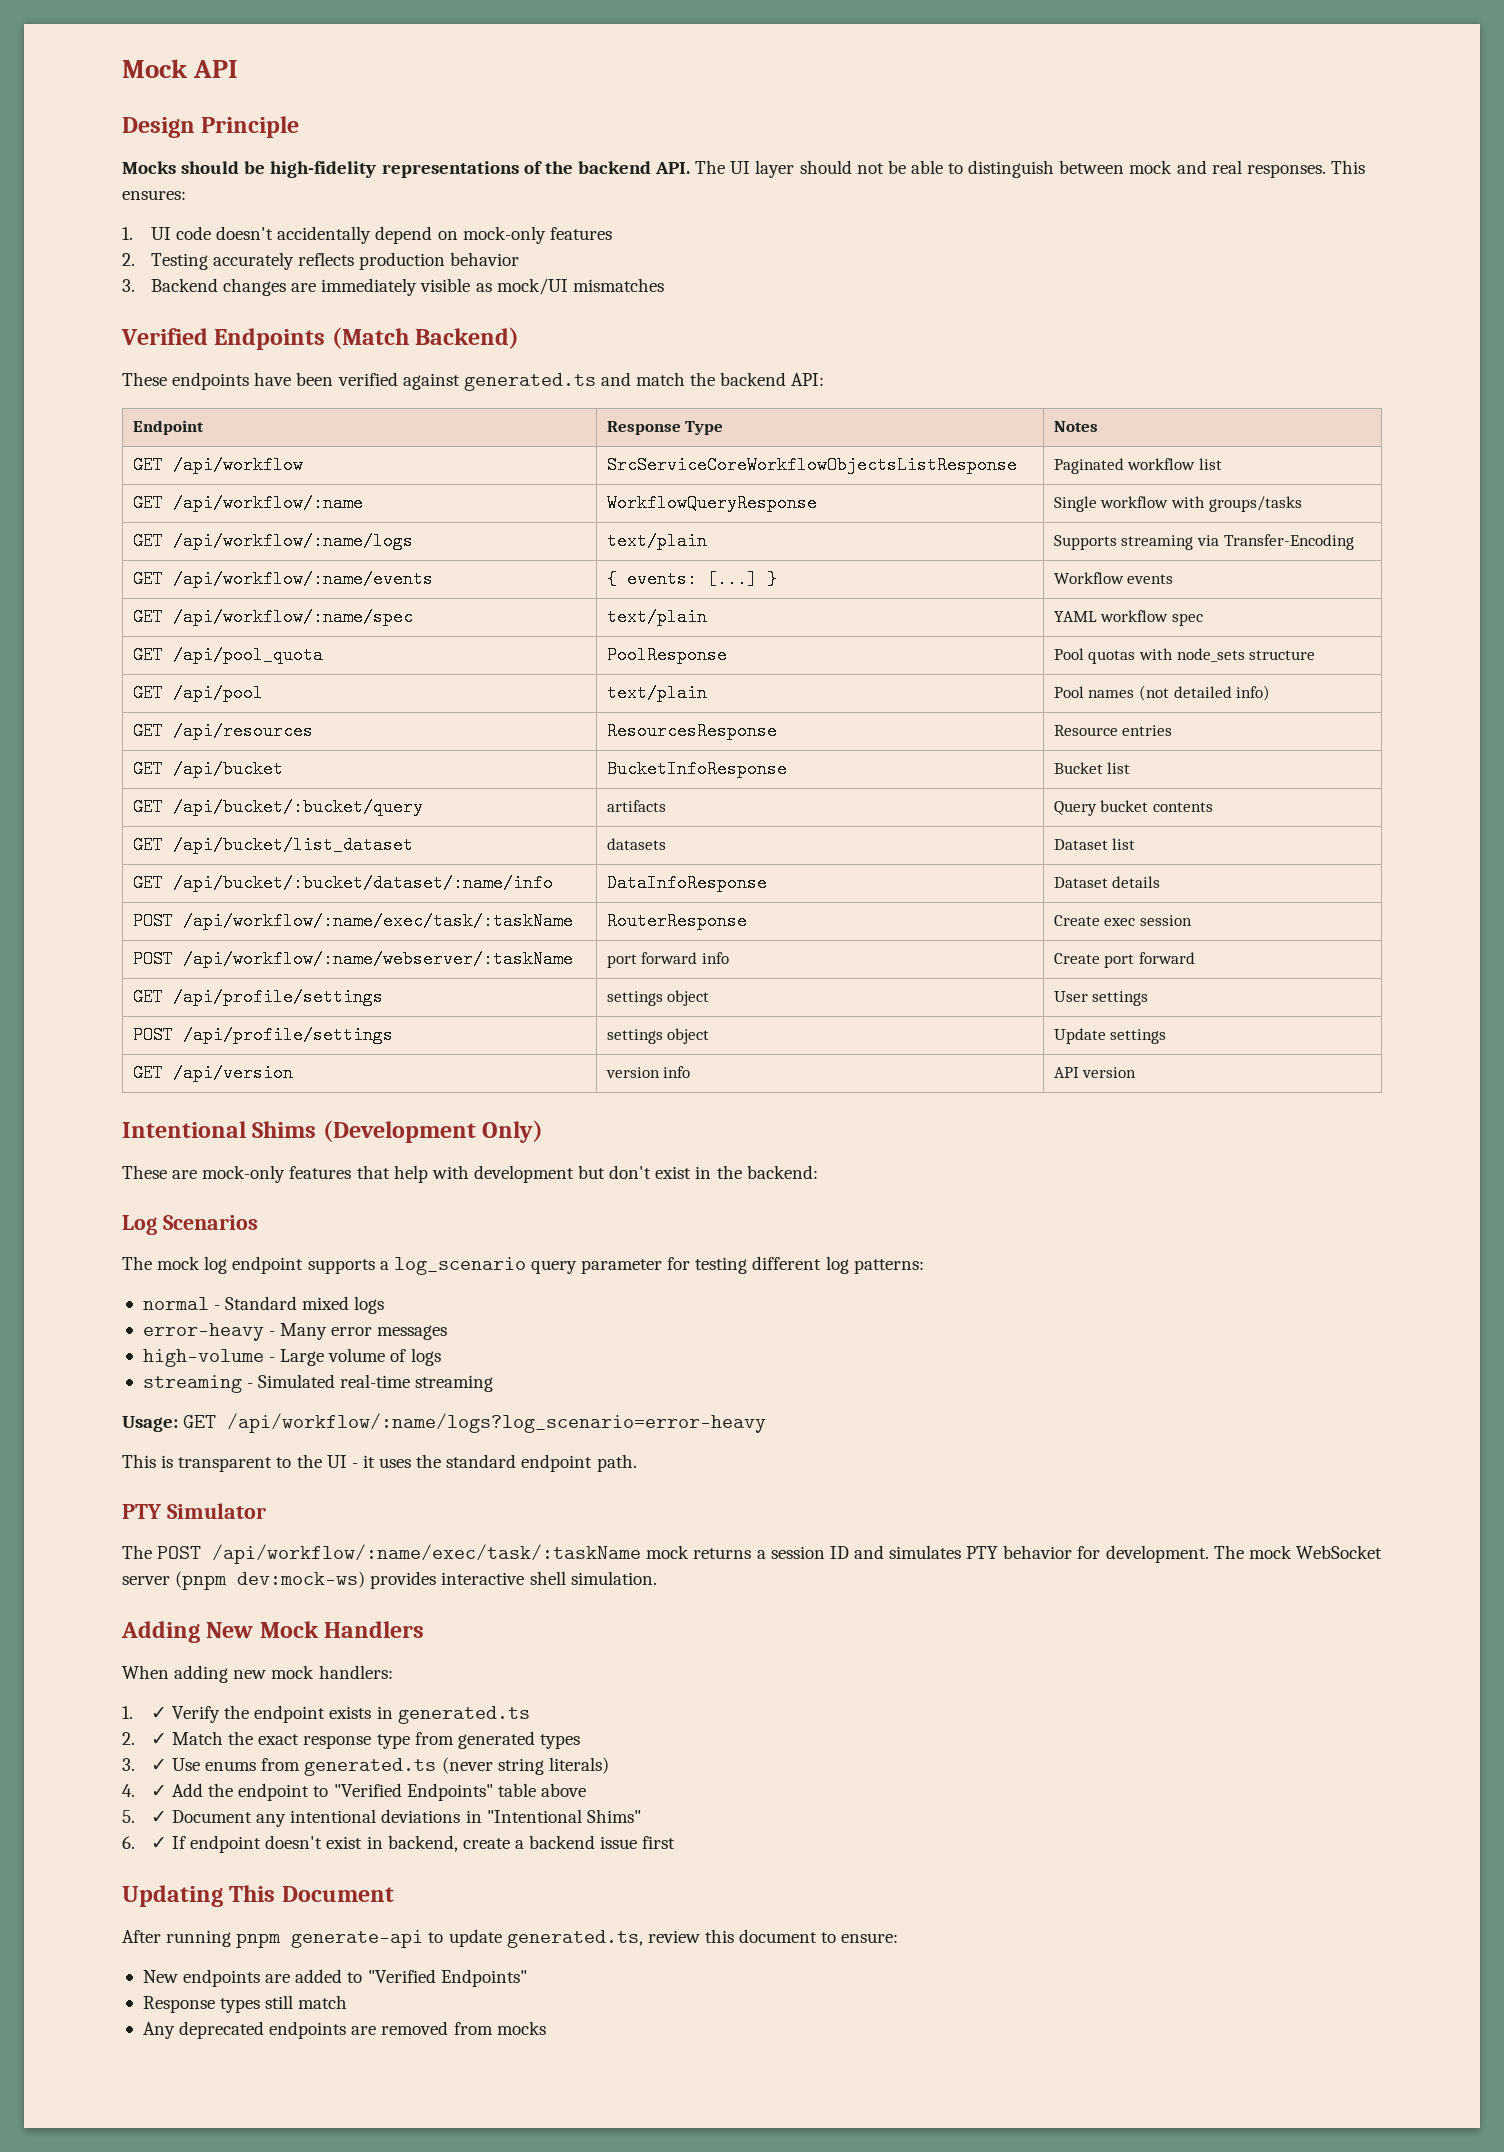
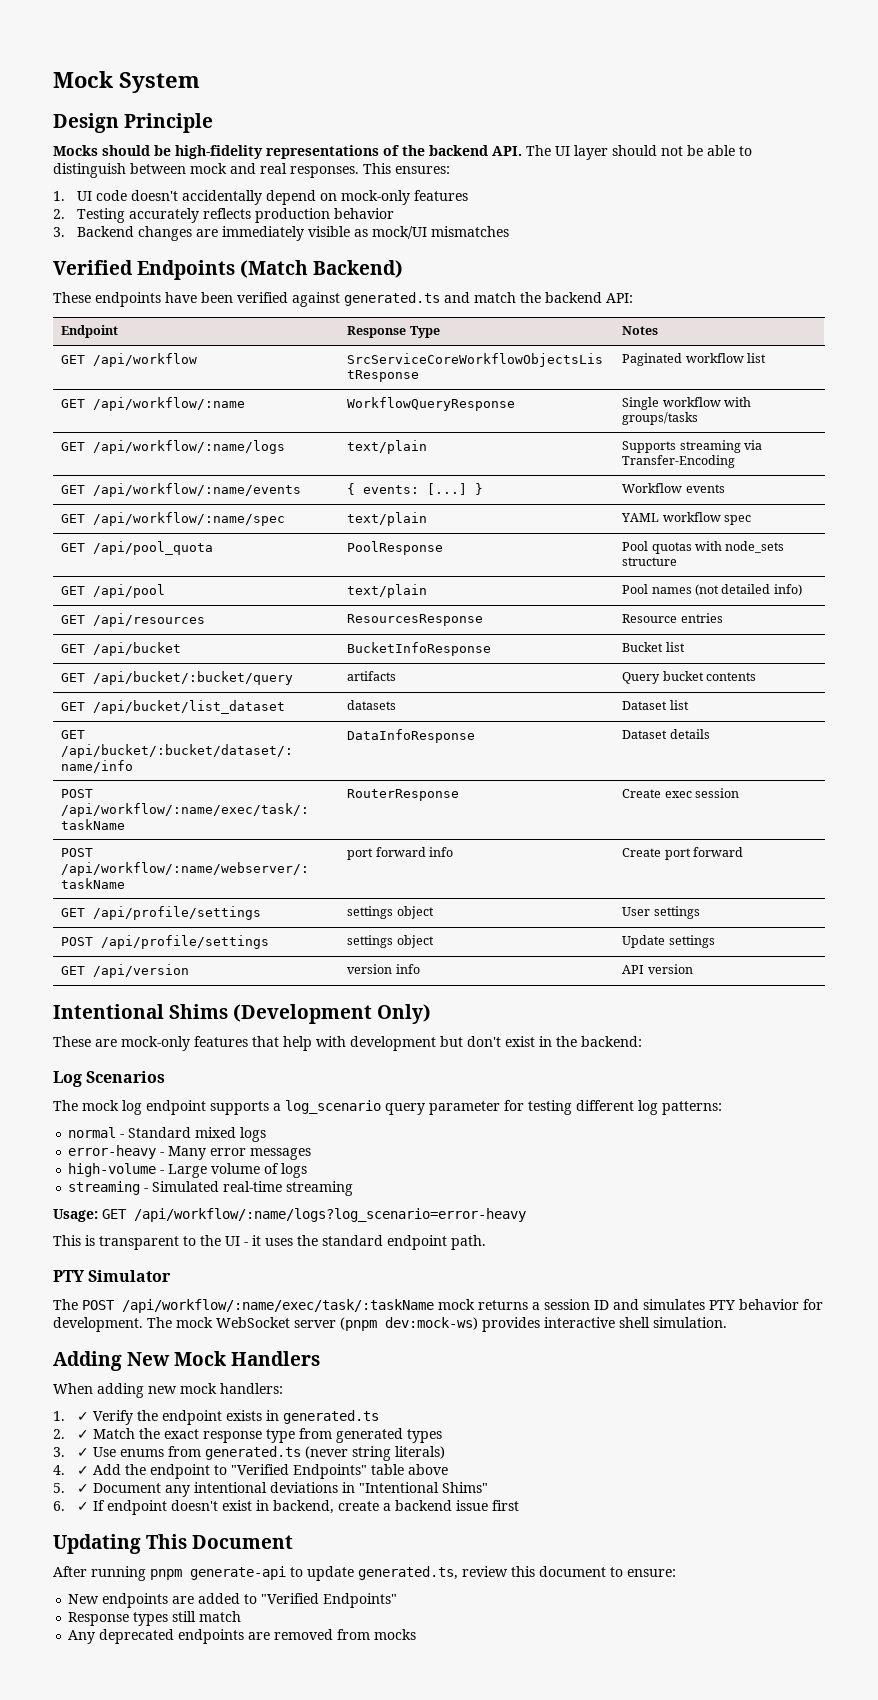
- Mock API
+ Mock System

